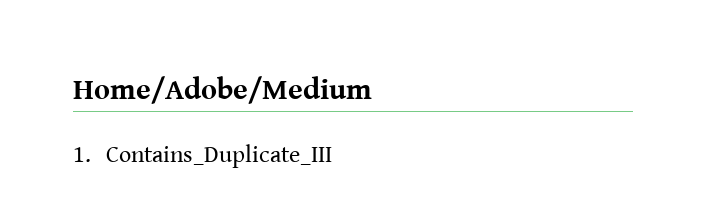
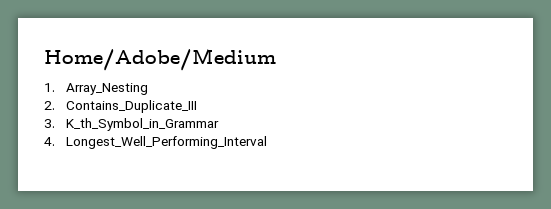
- 1. Contains_Duplicate_III
+ 1. Array_Nesting
+ 2. Contains_Duplicate_III
+ 3. K_th_Symbol_in_Grammar
+ 4. Longest_Well_Performing_Interval

